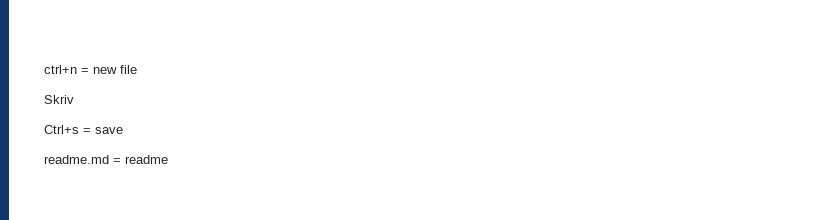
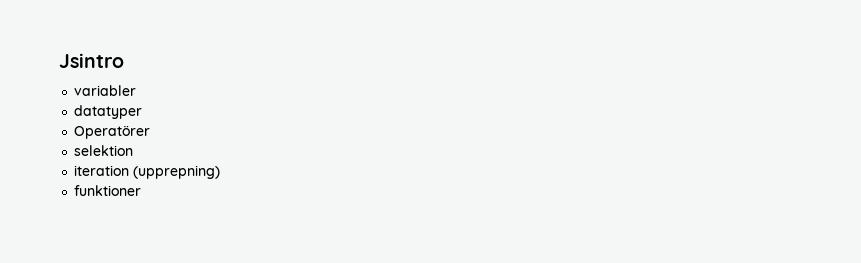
- ctrl+n = new file
- Skriv
- Ctrl+s = save
- readme.md = readme
+ Jsintro
+ variabler
+ datatyper
+ Operatörer
+ selektion
+ iteration (upprepning)
+ funktioner

